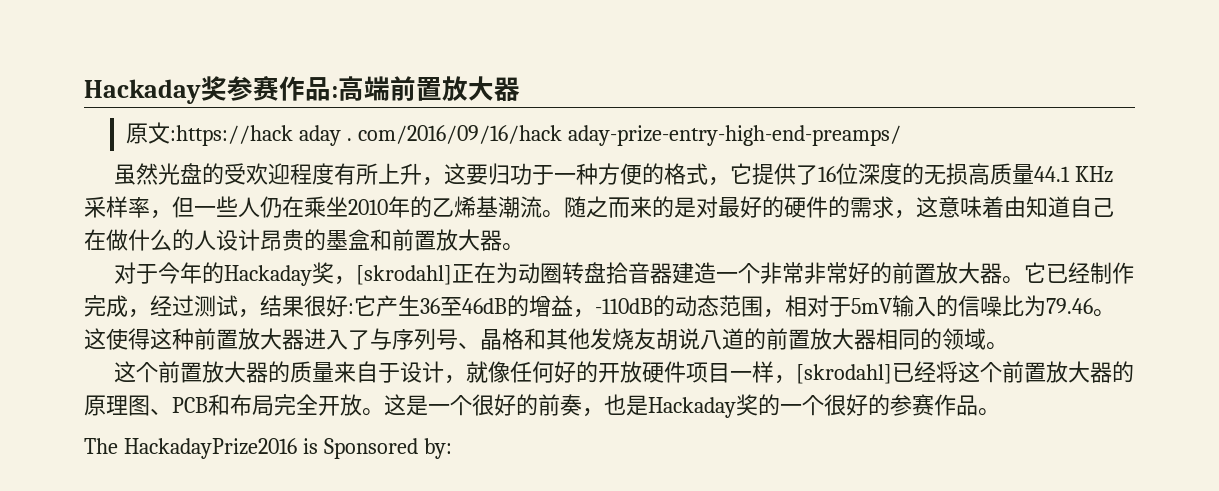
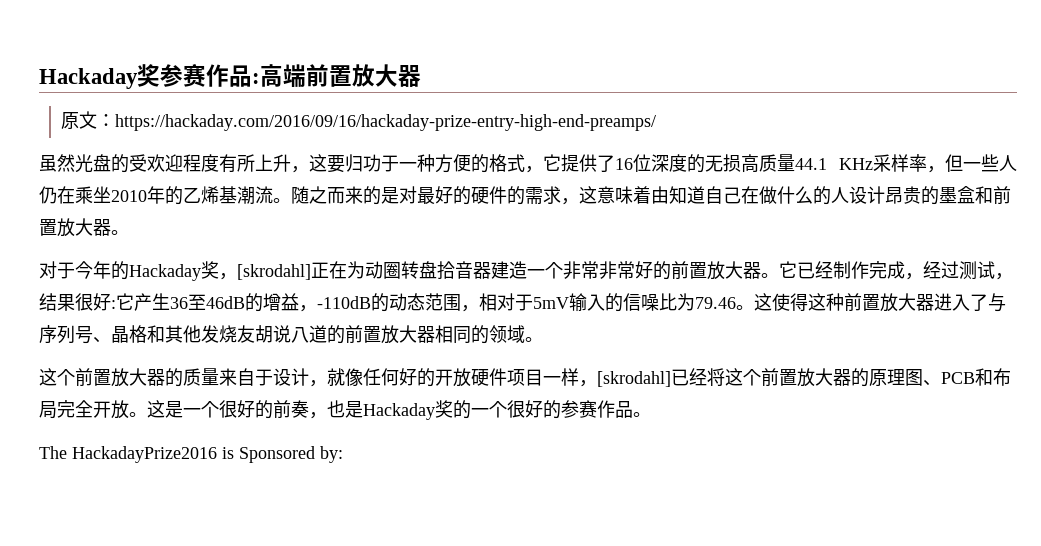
- 原文:https://hack aday . com/2016/09/16/hack aday-prize-entry-high-end-preamps/
+ 原文：https://hackaday.com/2016/09/16/hackaday-prize-entry-high-end-preamps/

